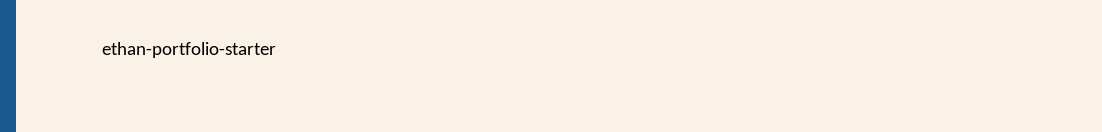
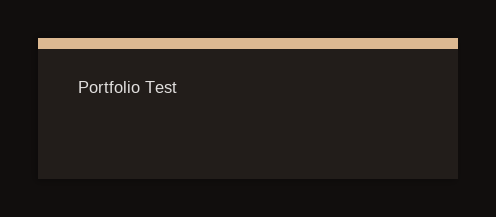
- ethan-portfolio-starter
+ Portfolio Test

